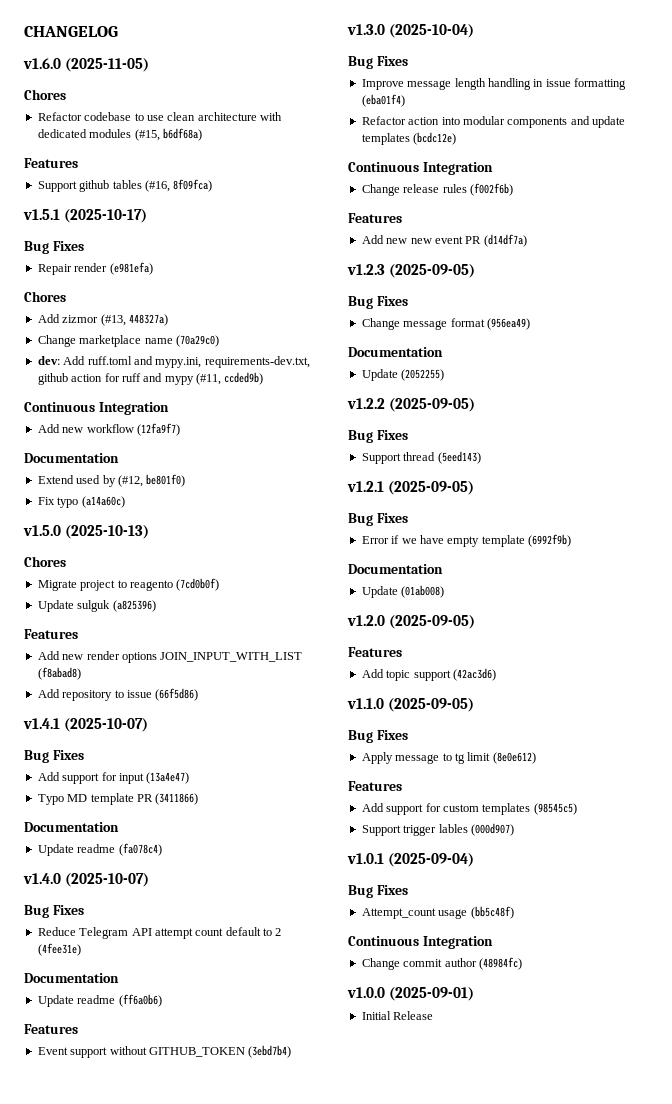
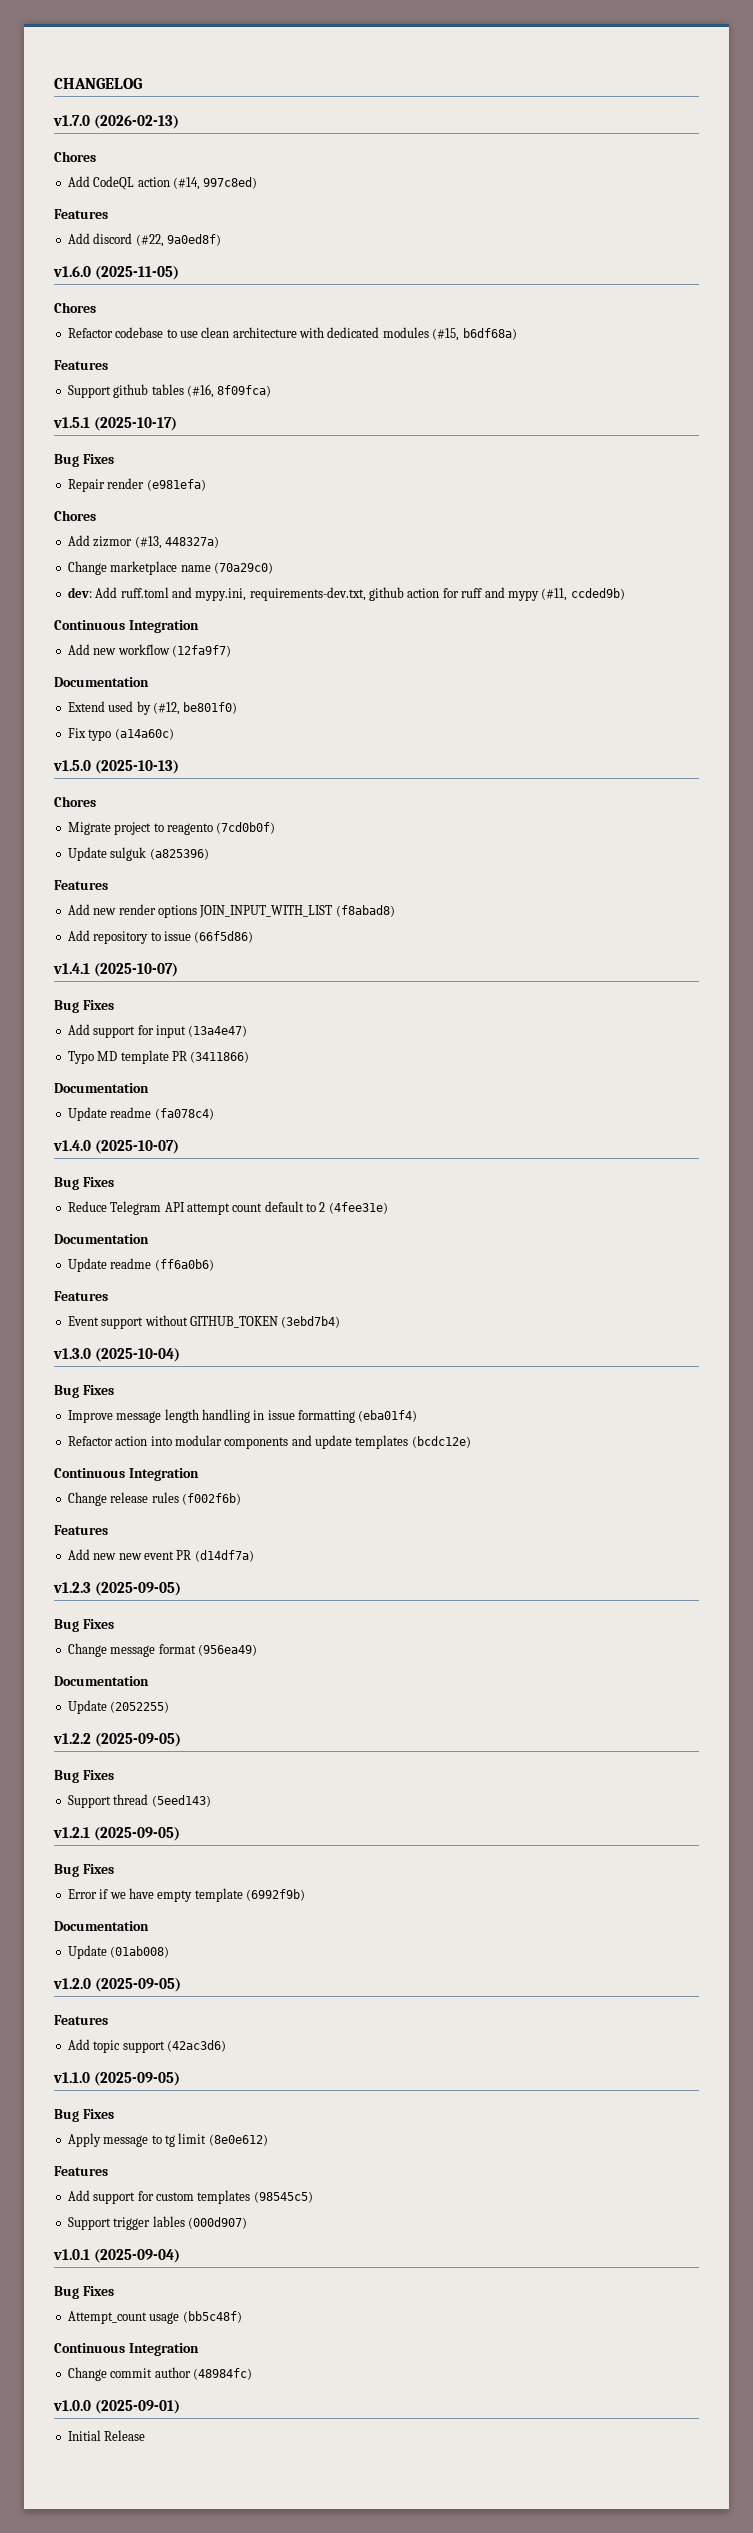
+ v1.7.0 (2026-02-13)
+ Chores
+ Add CodeQL action (#14, 997c8ed)
+ Features
+ Add discord (#22, 9a0ed8f)

